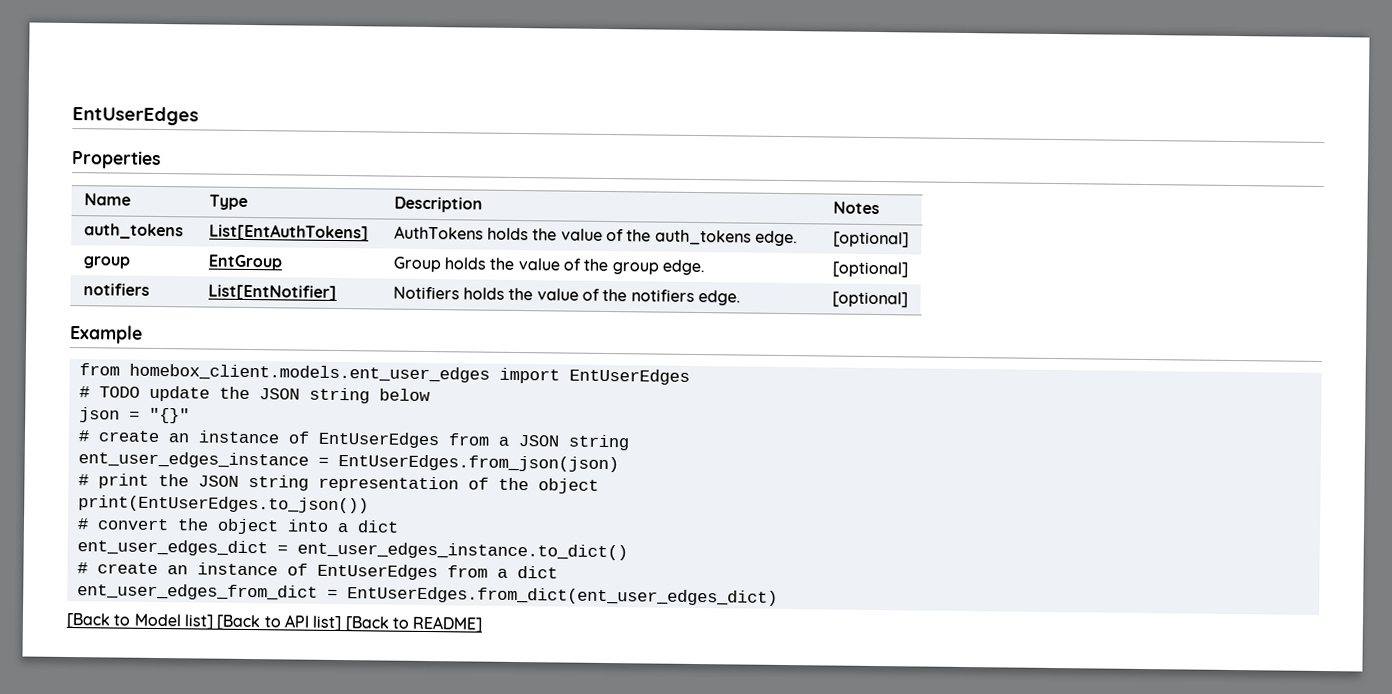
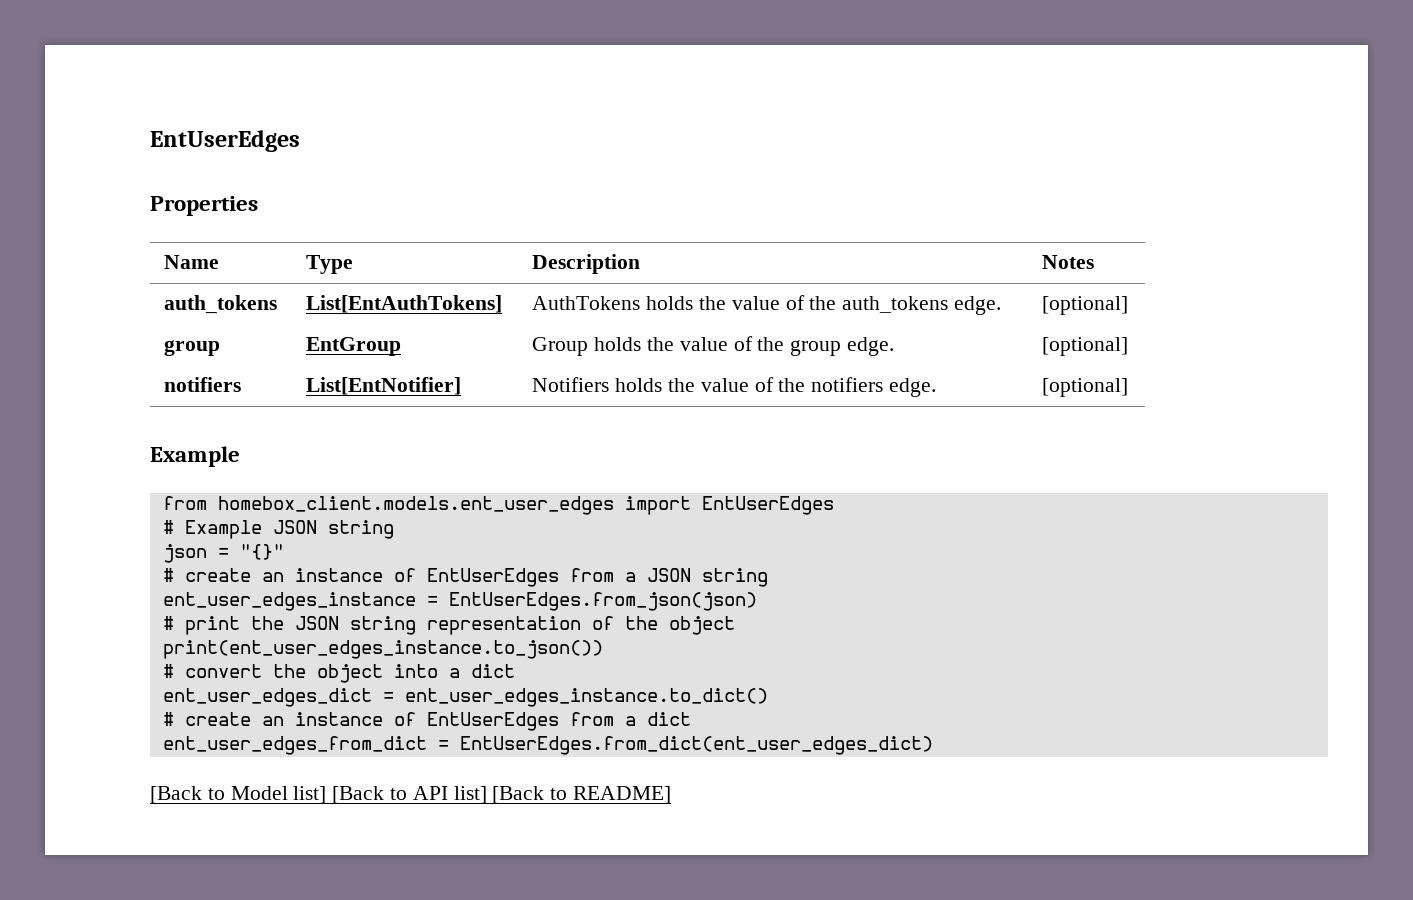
- # TODO update the JSON string below
+ # Example JSON string
- print(EntUserEdges.to_json())
+ print(ent_user_edges_instance.to_json())

